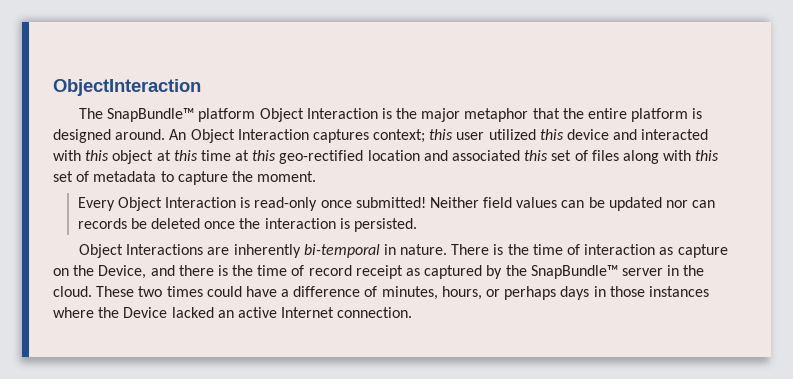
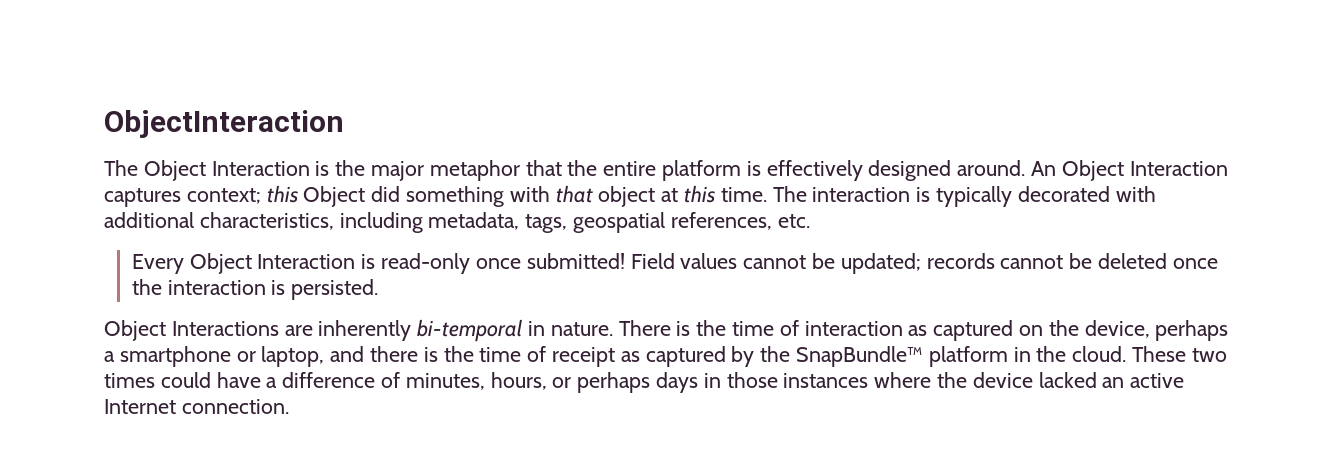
- The SnapBundle™ platform Object Interaction is the major metaphor that the entire platform is designed around.
+ The Object Interaction is the major metaphor that the entire platform is effectively designed around.
- An Object Interaction captures context; this user utilized this device and interacted with this object at this time at this geo-rectified location and associated this set of files along with this set of metadata to capture the moment.
+ An Object Interaction captures context; this Object did something with that object at this time. The interaction is typically decorated with additional characteristics, including metadata, tags, geospatial references, etc.
- Neither field values can be updated nor can records be deleted once the interaction is persisted.
+ Field values cannot be updated; records cannot be deleted once the interaction is persisted.
- There is the time of interaction as capture on the Device, and there is the time of record receipt as captured by the SnapBundle™ server in the cloud.
+ There is the time of interaction as captured on the device, perhaps a smartphone or laptop, and there is the time of receipt as captured by the SnapBundle™ platform in the cloud.
- These two times could have a difference of minutes, hours, or perhaps days in those instances where the Device lacked an active Internet connection.
+ These two times could have a difference of minutes, hours, or perhaps days in those instances where the device lacked an active Internet connection.

